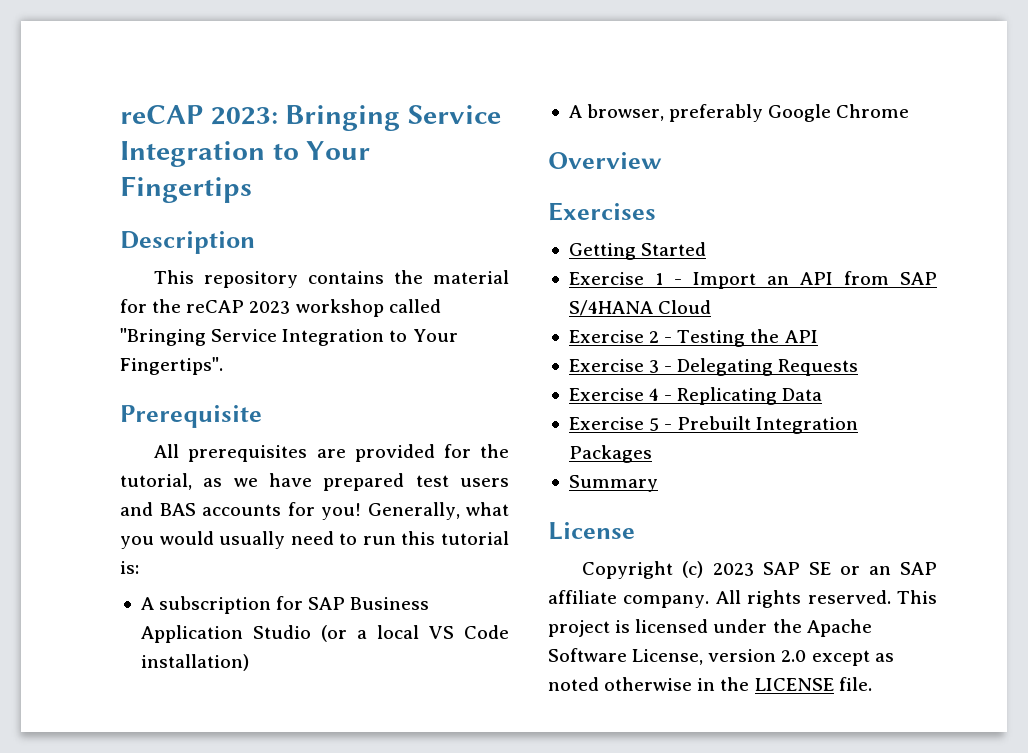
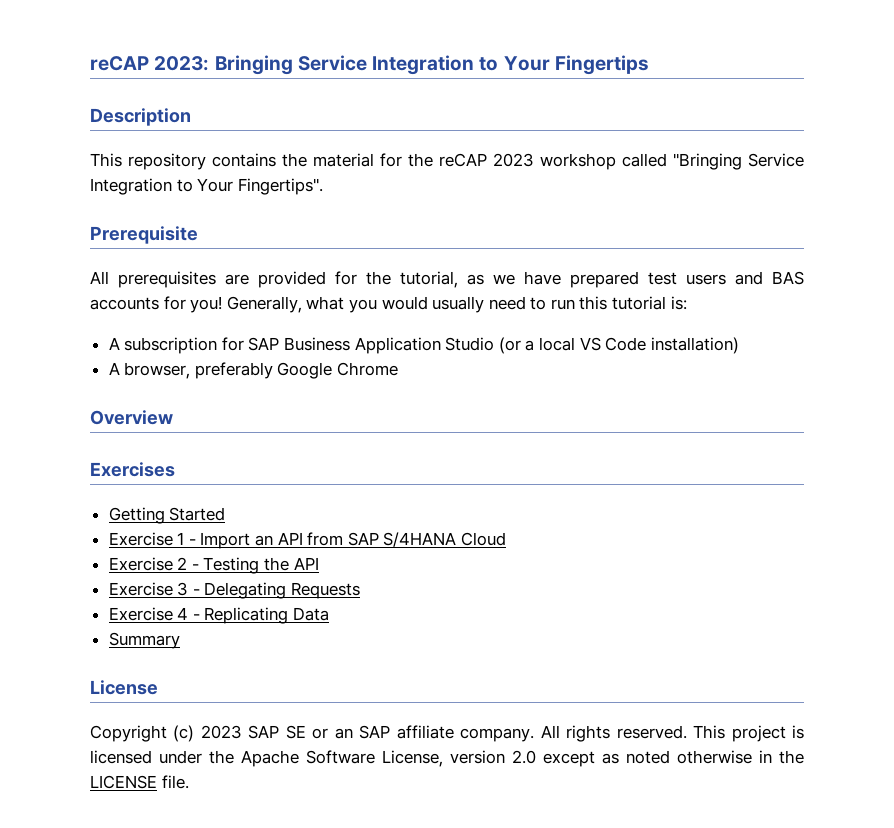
- Exercise 5 - Prebuilt Integration Packages

